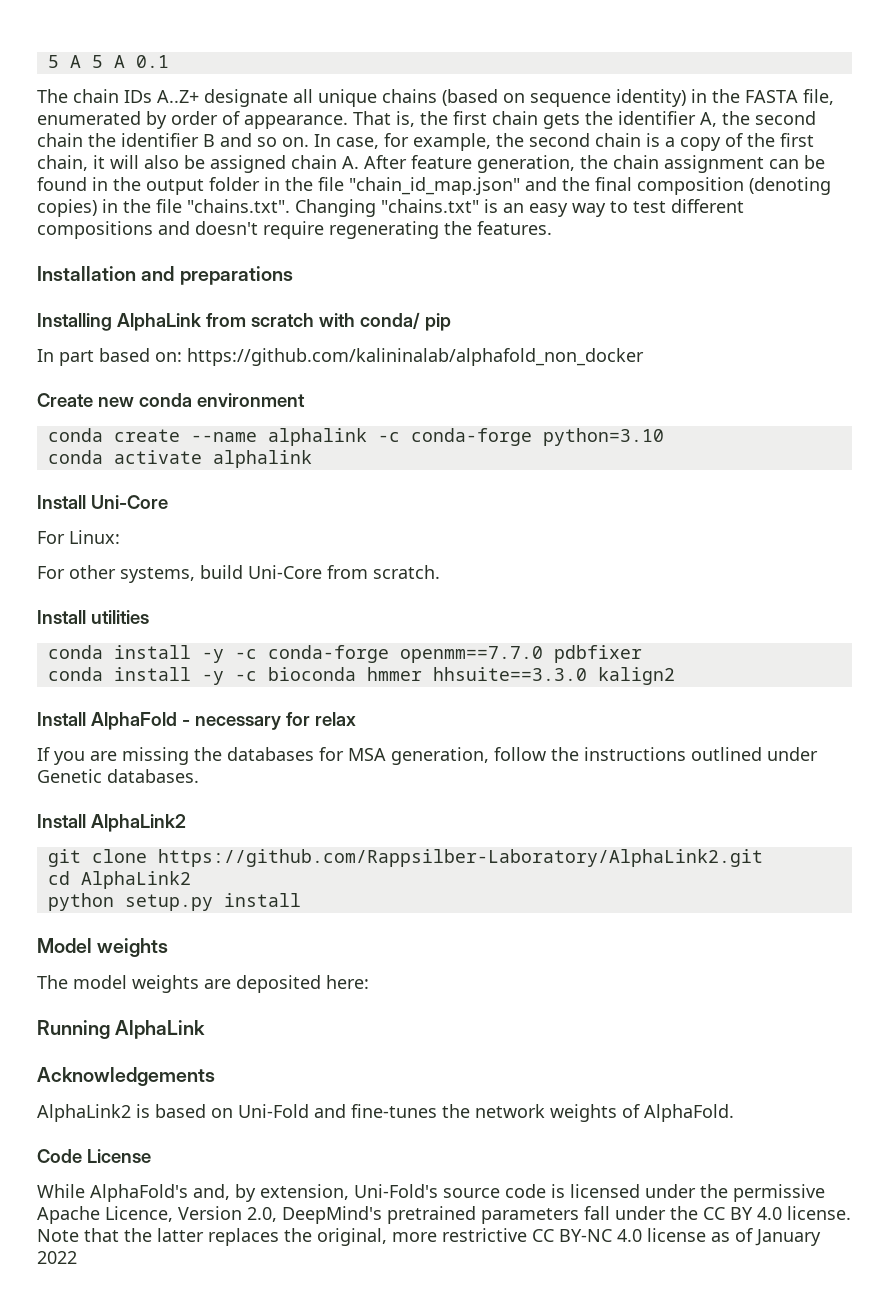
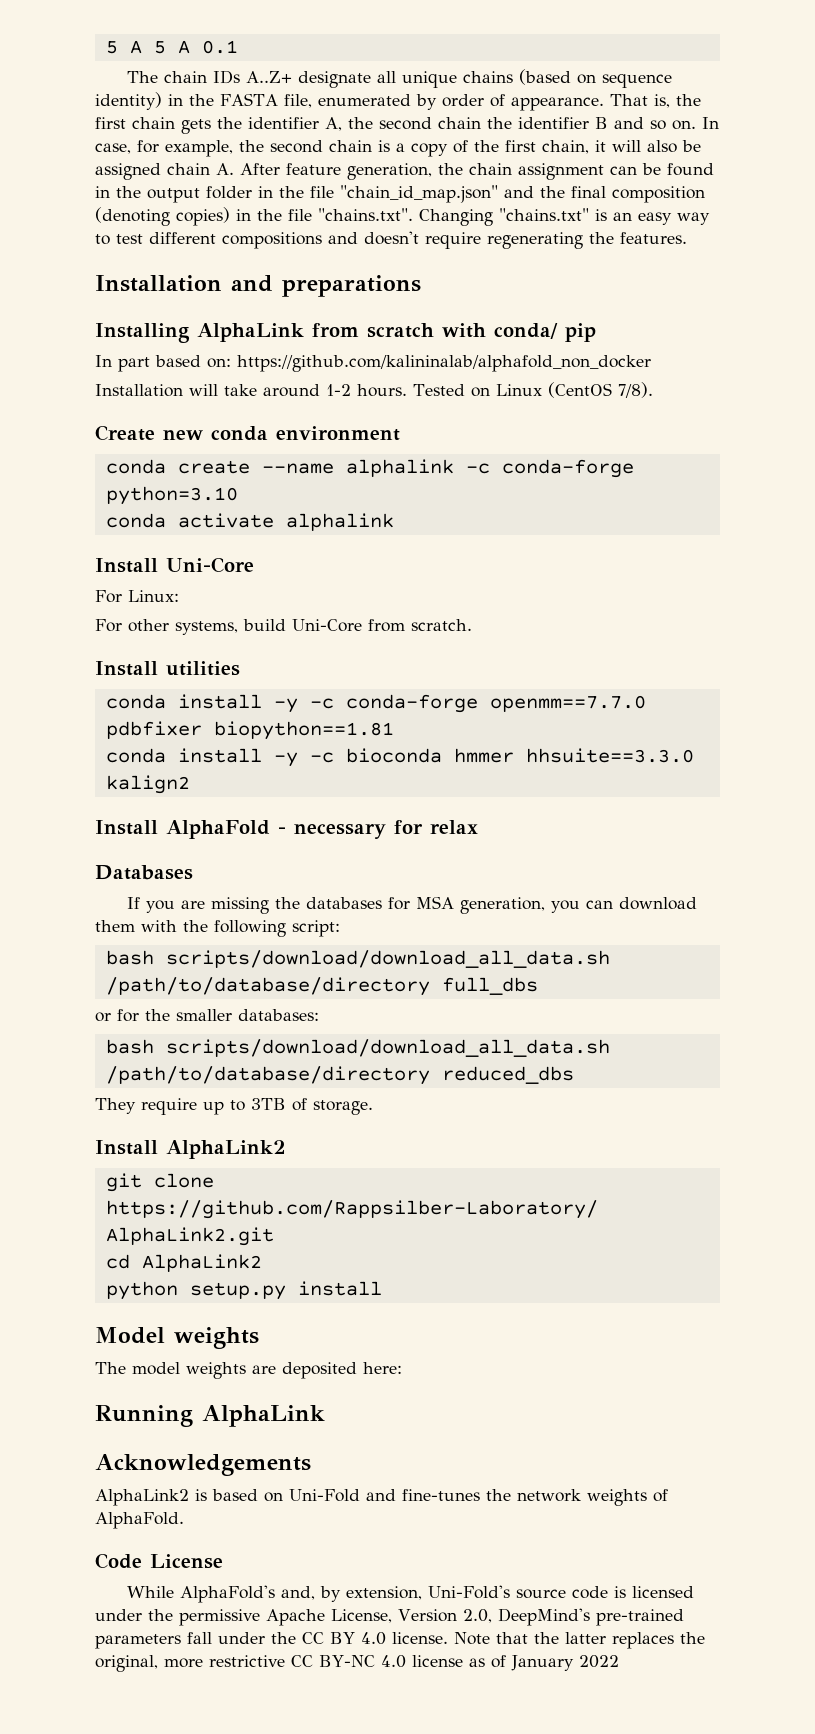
+ Installation will take around 1-2 hours. Tested on Linux (CentOS 7/8).
- conda install -y -c conda-forge openmm==7.7.0 pdbfixer
+ conda install -y -c conda-forge openmm==7.7.0 pdbfixer biopython==1.81
+ Databases
- If you are missing the databases for MSA generation, follow the instructions outlined under Genetic databases.
+ If you are missing the databases for MSA generation, you can download them with the following script:
+ bash scripts/download/download_all_data.sh /path/to/database/directory full_dbs
+ or for the smaller databases:
+ bash scripts/download/download_all_data.sh /path/to/database/directory reduced_dbs
+ They require up to 3TB of storage.
- While AlphaFold's and, by extension, Uni-Fold's source code is licensed under the permissive Apache Licence, Version 2.0, DeepMind's pretrained parameters fall under the CC BY 4.0 license.
+ While AlphaFold's and, by extension, Uni-Fold's source code is licensed under the permissive Apache License, Version 2.0, DeepMind's pre-trained parameters fall under the CC BY 4.0 license.

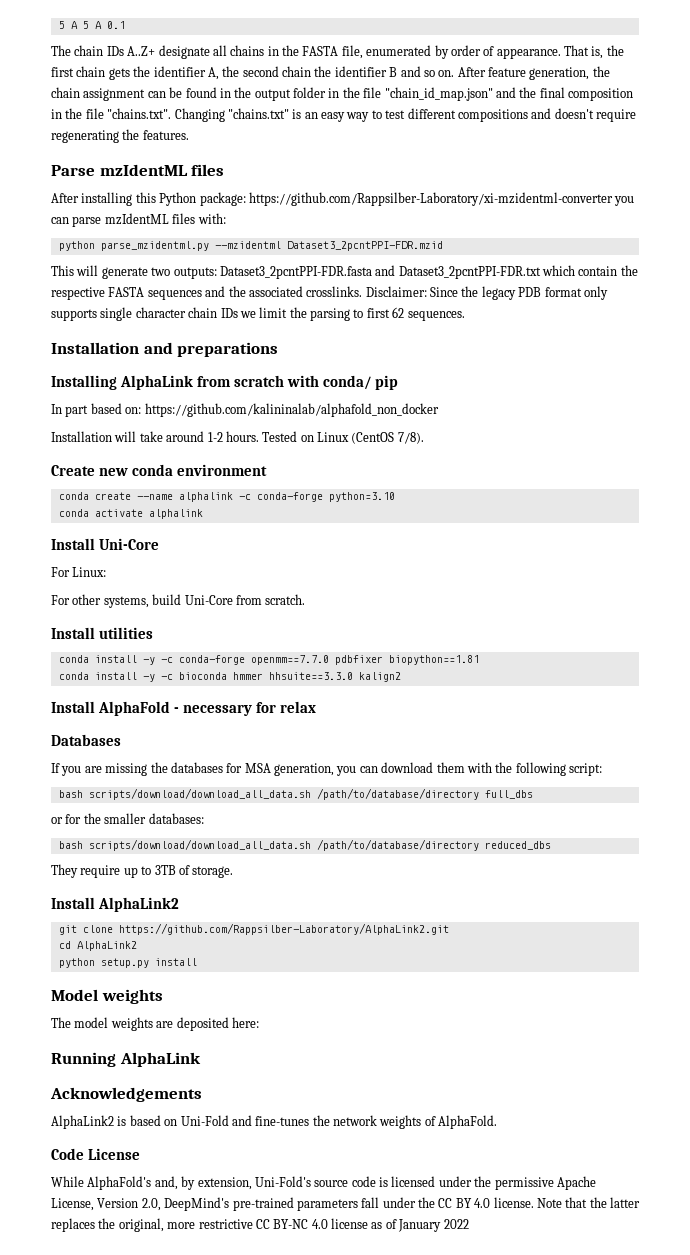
- The chain IDs A..Z+ designate all unique chains (based on sequence identity) in the FASTA file, enumerated by order of appearance.
+ The chain IDs A..Z+ designate all chains in the FASTA file, enumerated by order of appearance.
- In case, for example, the second chain is a copy of the first chain, it will also be assigned chain A. After feature generation, the chain assignment can be found in the output folder in the file "chain_id_map.json" and the final composition (denoting copies) in the file "chains.txt". Changing "chains.txt" is an easy way to test different compositions and doesn't require regenerating the features.
+ After feature generation, the chain assignment can be found in the output folder in the file "chain_id_map.json" and the final composition in the file "chains.txt". Changing "chains.txt" is an easy way to test different compositions and doesn't require regenerating the features.
+ Parse mzIdentML files
+ After installing this Python package: https://github.com/Rappsilber-Laboratory/xi-mzidentml-converter you can parse mzIdentML files with:
+ python parse_mzidentml.py --mzidentml Dataset3_2pcntPPI-FDR.mzid
+ This will generate two outputs: Dataset3_2pcntPPI-FDR.fasta and Dataset3_2pcntPPI-FDR.txt which contain the respective FASTA sequences and the associated crosslinks. Disclaimer: Since the legacy PDB format only supports single character chain IDs we limit the parsing to first 62 sequences.

